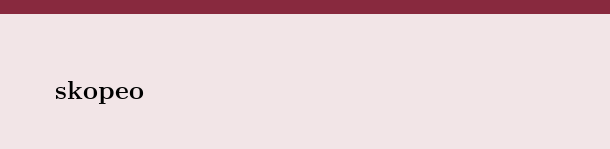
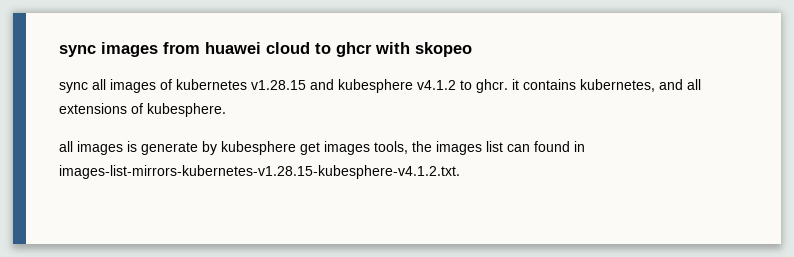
- skopeo
+ sync images from huawei cloud to ghcr with skopeo
+ sync all images of kubernetes v1.28.15 and kubesphere v4.1.2 to ghcr. it contains kubernetes, and all extensions of kubesphere.
+ all images is generate by kubesphere get images tools, the images list can found in images-list-mirrors-kubernetes-v1.28.15-kubesphere-v4.1.2.txt.

